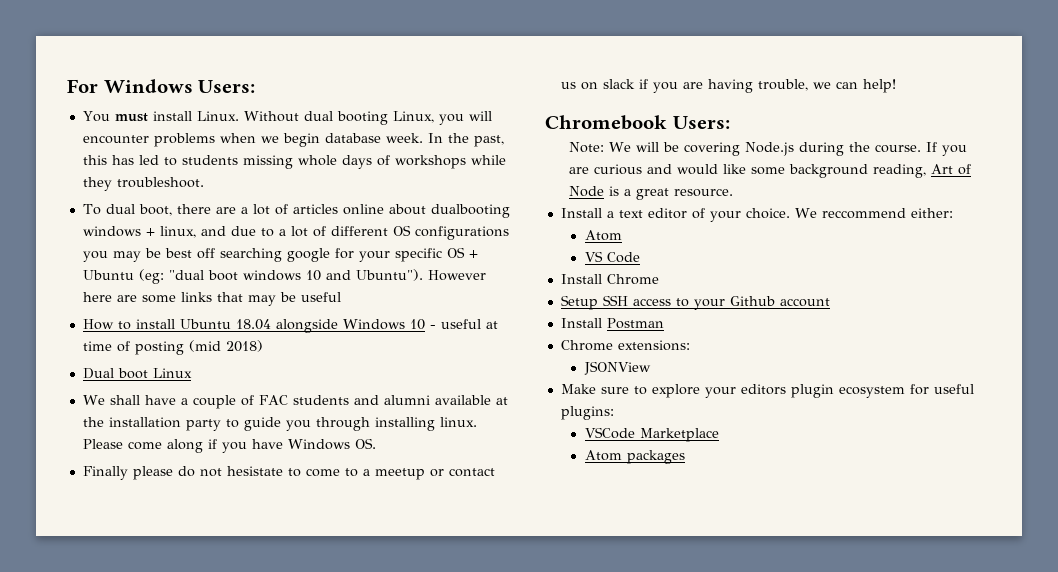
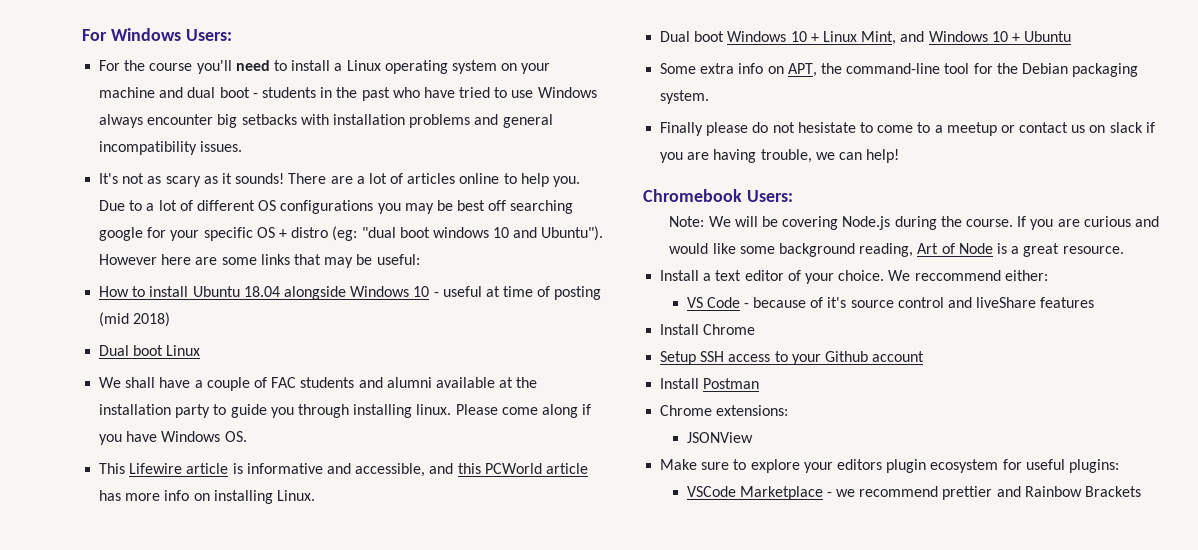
- You must install Linux. Without dual booting Linux, you will encounter problems when we begin database week. In the past, this has led to students missing whole days of workshops while they troubleshoot.
- To dual boot, there are a lot of articles online about dualbooting windows + linux, and due to a lot of different OS configurations you may be best off searching google for your specific OS + Ubuntu (eg: "dual boot windows 10 and Ubuntu").
+ For the course you'll need to install a Linux operating system on your machine and dual boot - students in the past who have tried to use Windows always encounter big setbacks with installation problems and general incompatibility issues.
+ It's not as scary as it sounds! There are a lot of articles online to help you. Due to a lot of different OS configurations you may be best off searching google for your specific OS + distro (eg: "dual boot windows 10 and Ubuntu").
- However here are some links that may be useful
+ However here are some links that may be useful:
+ This Lifewire article is informative and accessible, and this PCWorld article has more info on installing Linux.
+ Dual boot Windows 10 + Linux Mint, and Windows 10 + Ubuntu
+ Some extra info on APT, the command-line tool for the Debian packaging system.
  We reccommend either:
- Atom
- VS Code
+ VS Code - because of it's source control and liveShare features
- VSCode Marketplace
- Atom packages
+ VSCode Marketplace - we recommend prettier and Rainbow Brackets

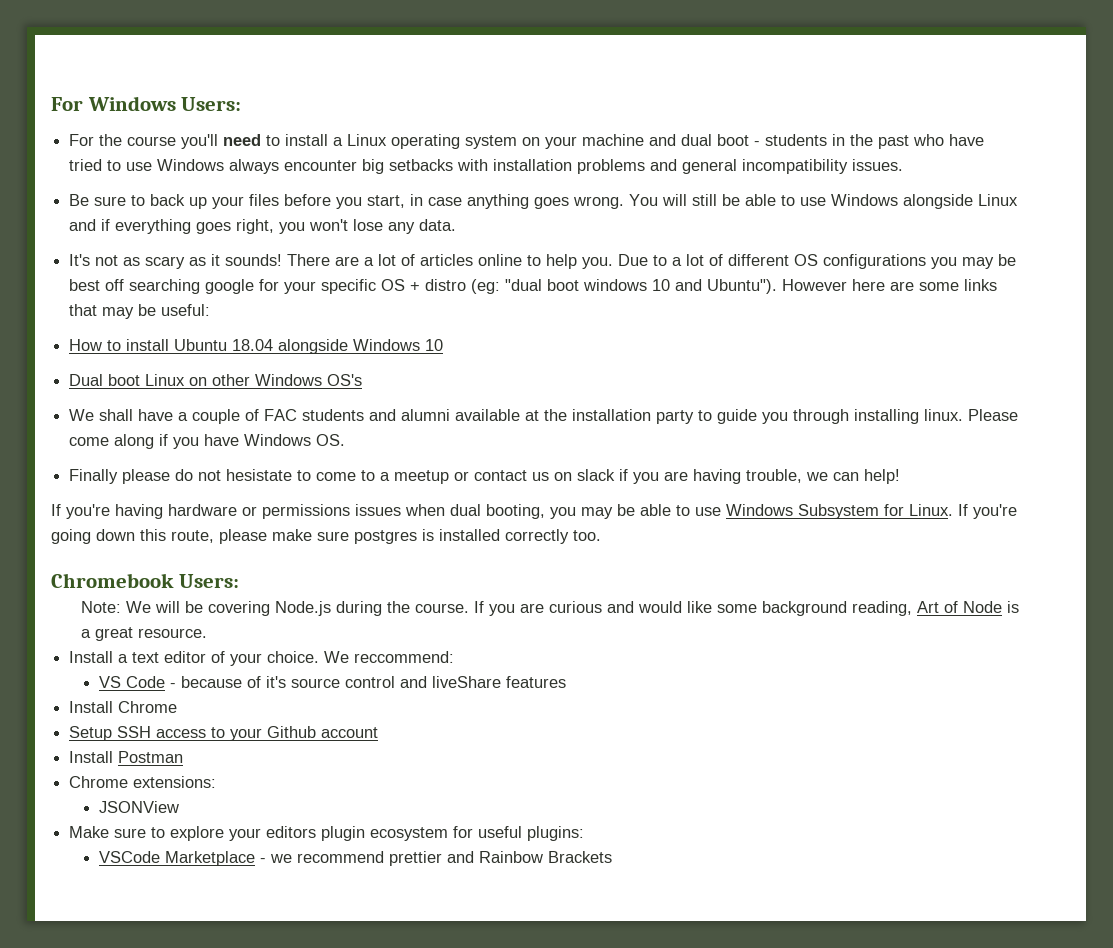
+ Be sure to back up your files before you start, in case anything goes wrong. You will still be able to use Windows alongside Linux and if everything goes right, you won't lose any data.
- How to install Ubuntu 18.04 alongside Windows 10 - useful at time of posting (mid 2018)
+ How to install Ubuntu 18.04 alongside Windows 10
- Dual boot Linux
+ Dual boot Linux on other Windows OS's
- This Lifewire article is informative and accessible, and this PCWorld article has more info on installing Linux.
- Dual boot Windows 10 + Linux Mint, and Windows 10 + Ubuntu
- Some extra info on APT, the command-line tool for the Debian packaging system.
+ If you're having hardware or permissions issues when dual booting, you may be able to use Windows Subsystem for Linux. If you're going down this route, please make sure postgres is installed correctly too.
- We reccommend either:
+ We reccommend:

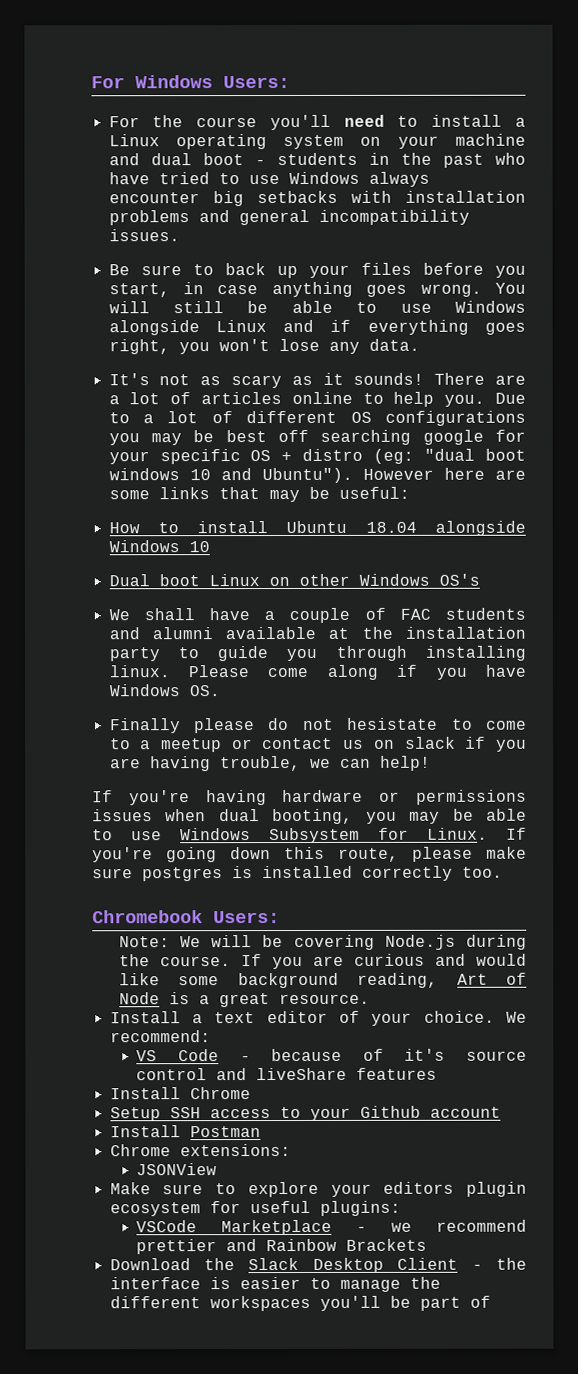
- We reccommend:
+ We recommend:
+ Download the Slack Desktop Client - the interface is easier to manage the different workspaces you'll be part of

